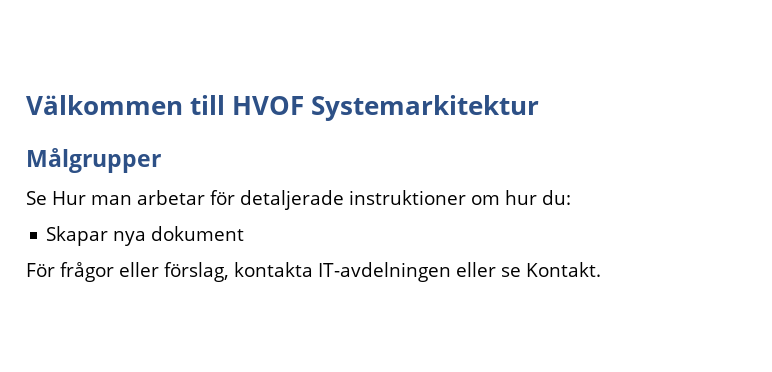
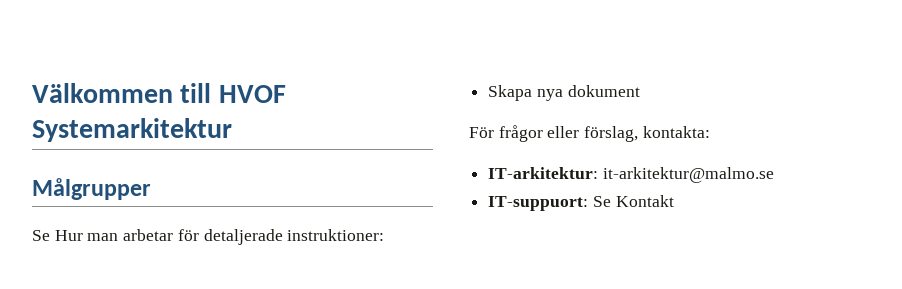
- Se Hur man arbetar för detaljerade instruktioner om hur du:
- Skapar nya dokument
+ Se Hur man arbetar för detaljerade instruktioner:
+ Skapa nya dokument
- För frågor eller förslag, kontakta IT-avdelningen eller se Kontakt.
+ För frågor eller förslag, kontakta:
+ IT-arkitektur: it-arkitektur@malmo.se
+ IT-suppuort: Se Kontakt

